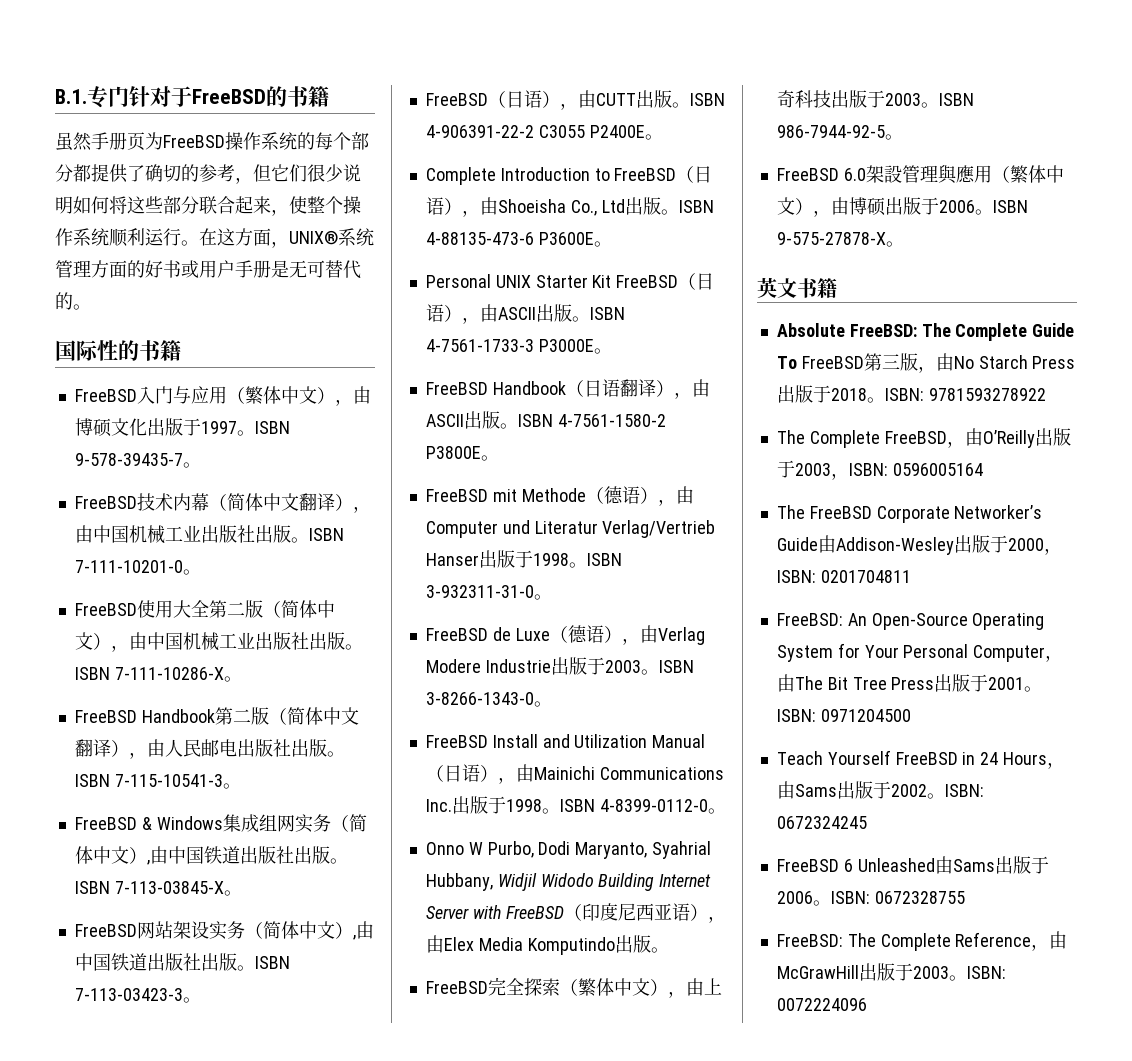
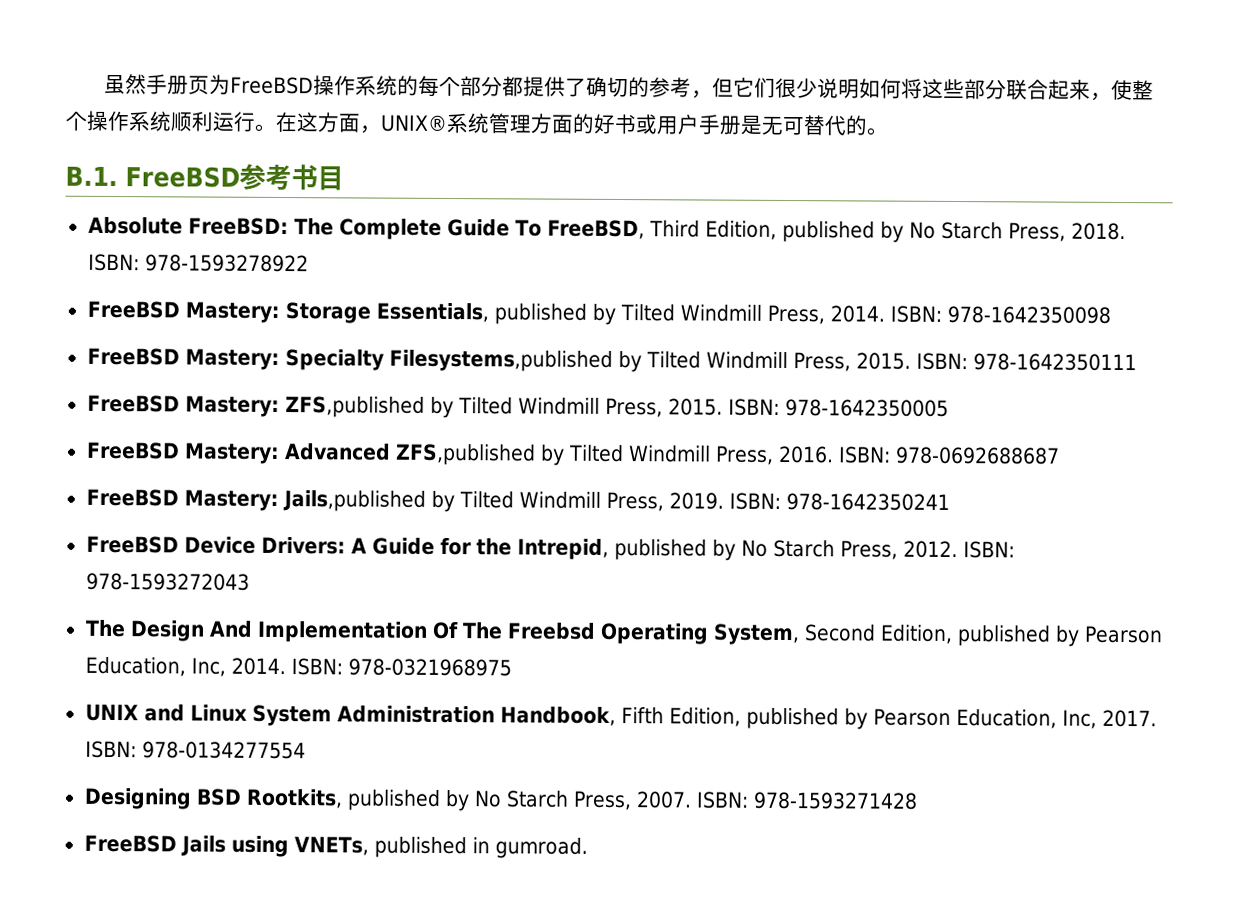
- B.1.专门针对于FreeBSD的书籍
- 国际性的书籍
- FreeBSD入门与应用（繁体中文），由博硕文化出版于1997。ISBN 9-578-39435-7。
- FreeBSD技术内幕（简体中文翻译），由中国机械工业出版社出版。ISBN 7-111-10201-0。
- FreeBSD使用大全第二版（简体中文），由中国机械工业出版社出版。ISBN 7-111-10286-X。
- FreeBSD Handbook第二版（简体中文翻译），由人民邮电出版社出版。ISBN 7-115-10541-3。
- FreeBSD & Windows集成组网实务（简体中文）,由中国铁道出版社出版。ISBN 7-113-03845-X。
- FreeBSD网站架设实务（简体中文）,由中国铁道出版社出版。ISBN 7-113-03423-3。
- FreeBSD（日语），由CUTT出版。ISBN 4-906391-22-2 C3055 P2400E。
- Complete Introduction to FreeBSD（日语），由Shoeisha Co., Ltd出版。ISBN 4-88135-473-6 P3600E。
- Personal UNIX Starter Kit FreeBSD（日语），由ASCII出版。ISBN 4-7561-1733-3 P3000E。
- FreeBSD Handbook（日语翻译），由ASCII出版。ISBN 4-7561-1580-2 P3800E。
- FreeBSD mit Methode（德语），由Computer und Literatur Verlag/Vertrieb Hanser出版于1998。ISBN 3-932311-31-0。
- FreeBSD de Luxe（德语），由Verlag Modere Industrie出版于2003。ISBN 3-8266-1343-0。
- FreeBSD Install and Utilization Manual（日语），由Mainichi Communications Inc.出版于1998。ISBN 4-8399-0112-0。
- Onno W Purbo, Dodi Maryanto, Syahrial Hubbany, Widjil Widodo Building Internet Server with FreeBSD（印度尼西亚语），由Elex Media Komputindo出版。
- FreeBSD完全探索（繁体中文），由上奇科技出版于2003。ISBN 986-7944-92-5。
- FreeBSD 6.0架設管理與應用（繁体中文），由博硕出版于2006。ISBN 9-575-27878-X。
- 英文书籍
+ B.1. FreeBSD参考书目
- Absolute FreeBSD: The Complete Guide To FreeBSD第三版，由No Starch Press出版于2018。ISBN: 9781593278922
- The Complete FreeBSD，由O’Reilly出版于2003，ISBN: 0596005164
- The FreeBSD Corporate Networker’s Guide由Addison-Wesley出版于2000，ISBN: 0201704811
- FreeBSD: An Open-Source Operating System for Your Personal Computer，由The Bit Tree Press出版于2001。ISBN: 0971204500
- Teach Yourself FreeBSD in 24 Hours，由Sams出版于2002。ISBN: 0672324245
- FreeBSD 6 Unleashed由Sams出版于2006。ISBN: 0672328755
- FreeBSD: The Complete Reference，由McGrawHill出版于2003。ISBN: 0072224096
+ Absolute FreeBSD: The Complete Guide To FreeBSD, Third Edition, published by No Starch Press, 2018. ISBN: 978-1593278922
+ FreeBSD Mastery: Storage Essentials, published by Tilted Windmill Press, 2014. ISBN: 978-1642350098
+ FreeBSD Mastery: Specialty Filesystems,published by Tilted Windmill Press, 2015. ISBN: 978-1642350111
+ FreeBSD Mastery: ZFS,published by Tilted Windmill Press, 2015. ISBN: 978-1642350005
+ FreeBSD Mastery: Advanced ZFS,published by Tilted Windmill Press, 2016. ISBN: 978-0692688687
+ FreeBSD Mastery: Jails,published by Tilted Windmill Press, 2019. ISBN: 978-1642350241
+ FreeBSD Device Drivers: A Guide for the Intrepid, published by No Starch Press, 2012. ISBN: 978-1593272043
+ The Design And Implementation Of The Freebsd Operating System, Second Edition, published by Pearson Education, Inc, 2014. ISBN: 978-0321968975
+ UNIX and Linux System Administration Handbook, Fifth Edition, published by Pearson Education, Inc, 2017. ISBN: 978-0134277554
+ Designing BSD Rootkits, published by No Starch Press, 2007. ISBN: 978-1593271428
+ FreeBSD Jails using VNETs, published in gumroad.

